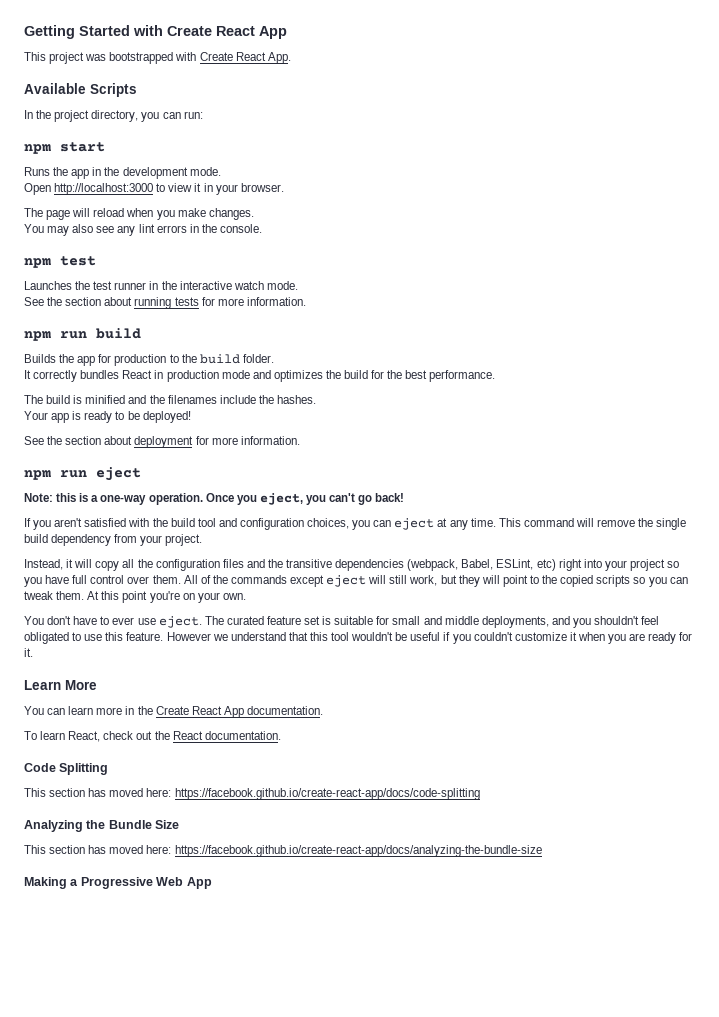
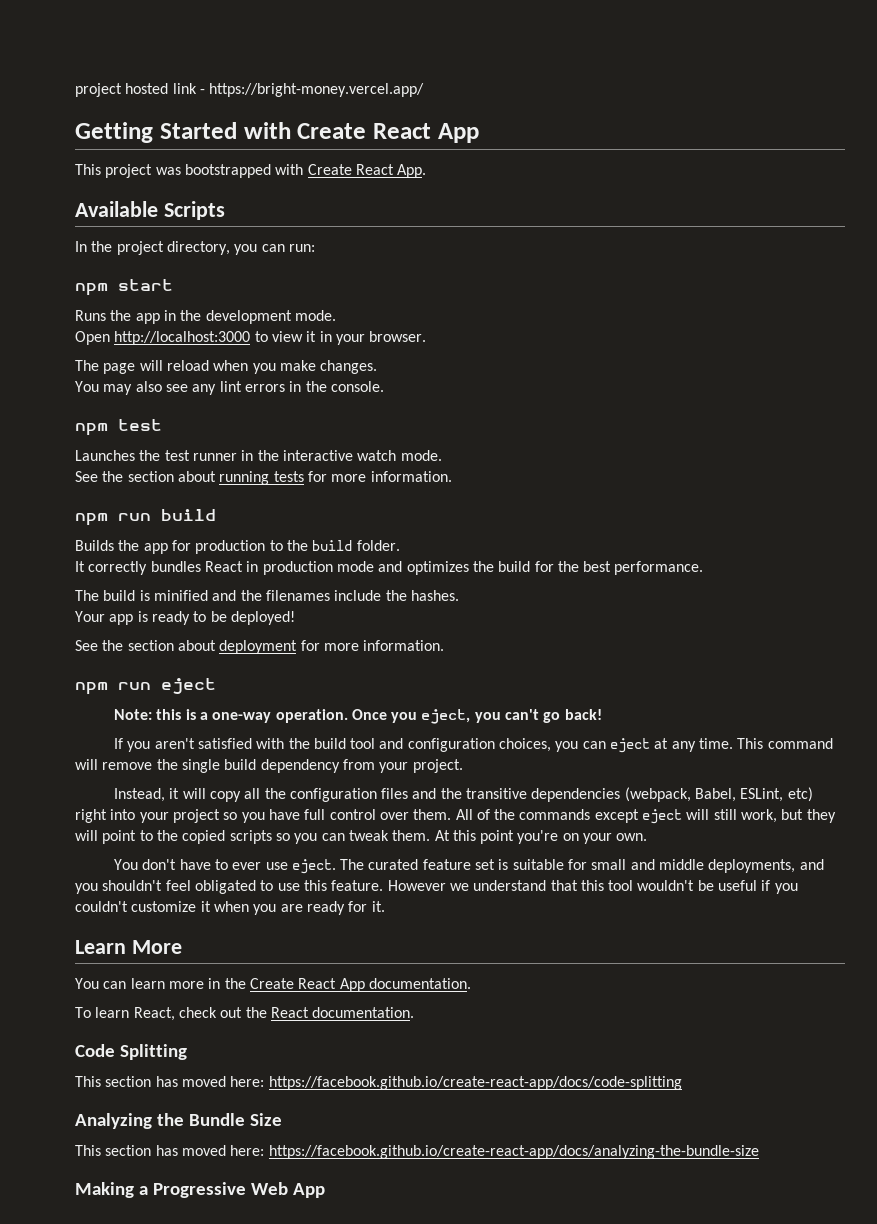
+ project hosted link - https://bright-money.vercel.app/

